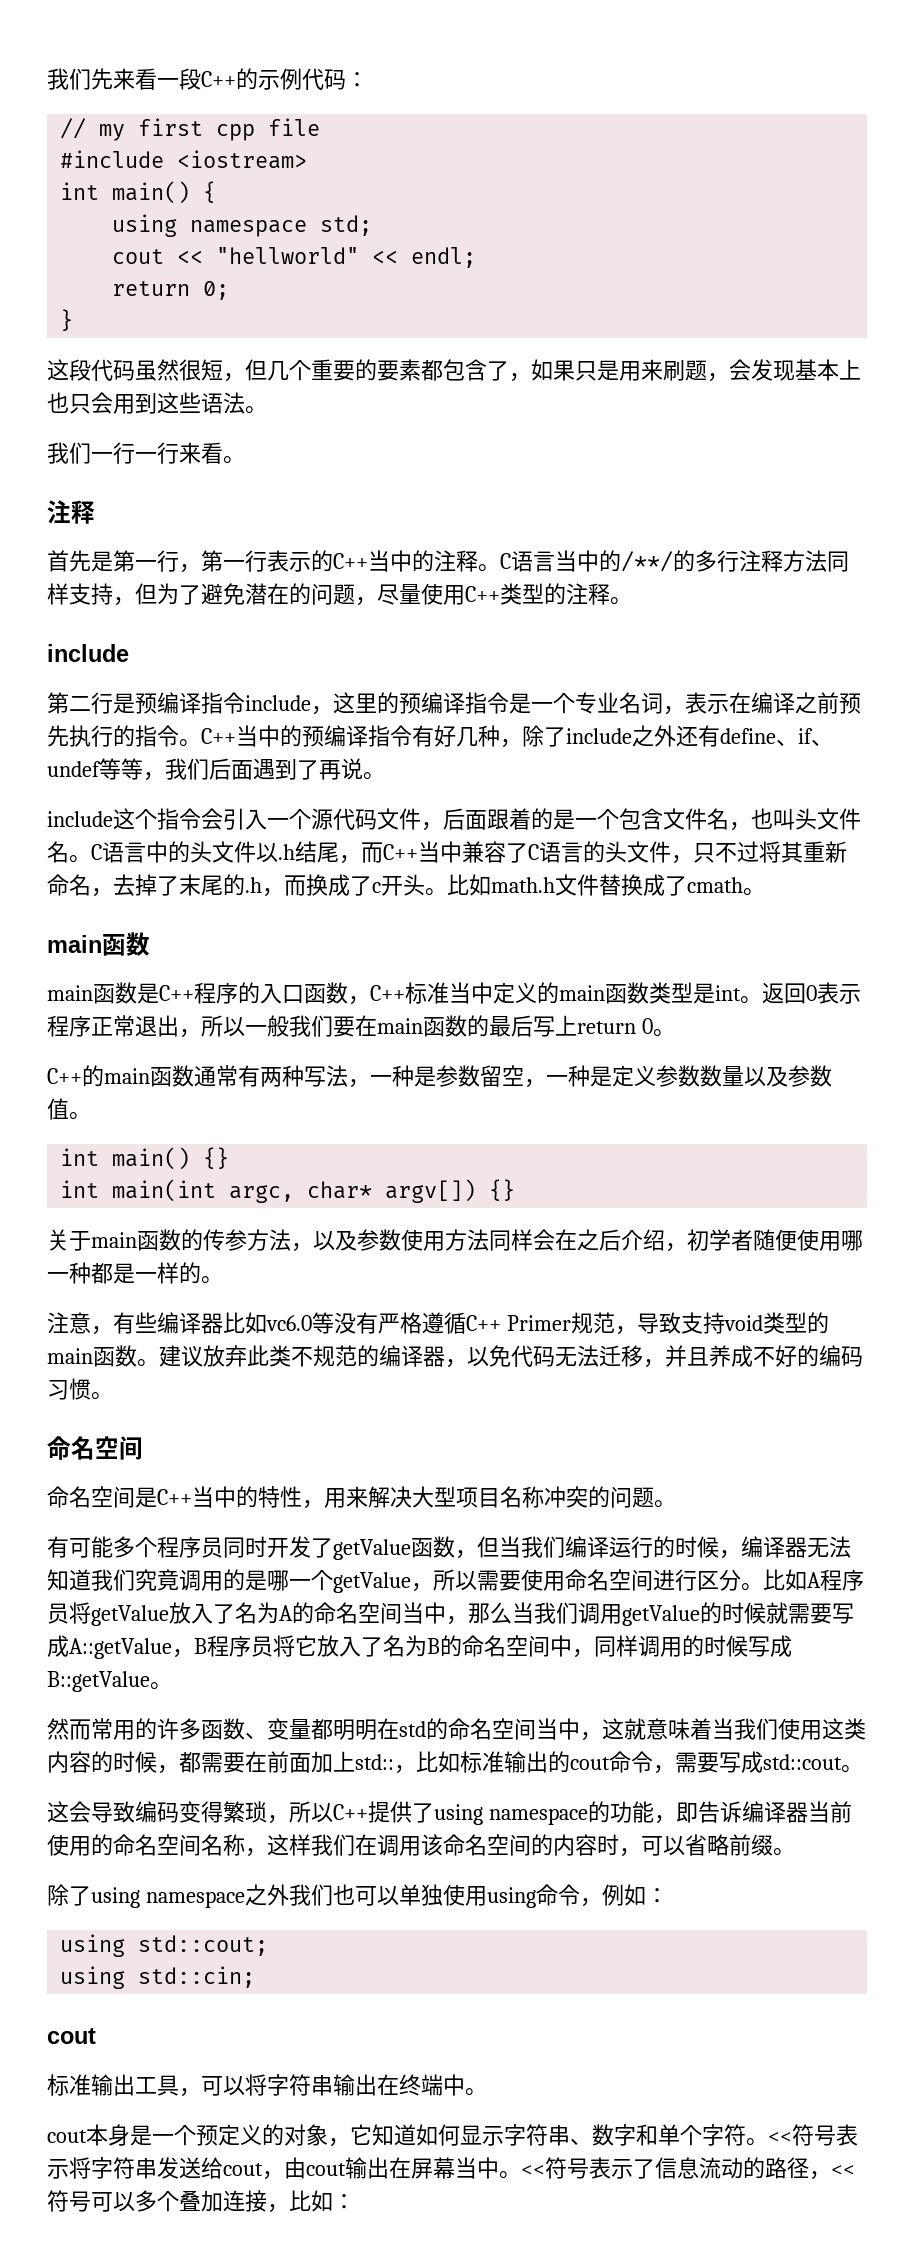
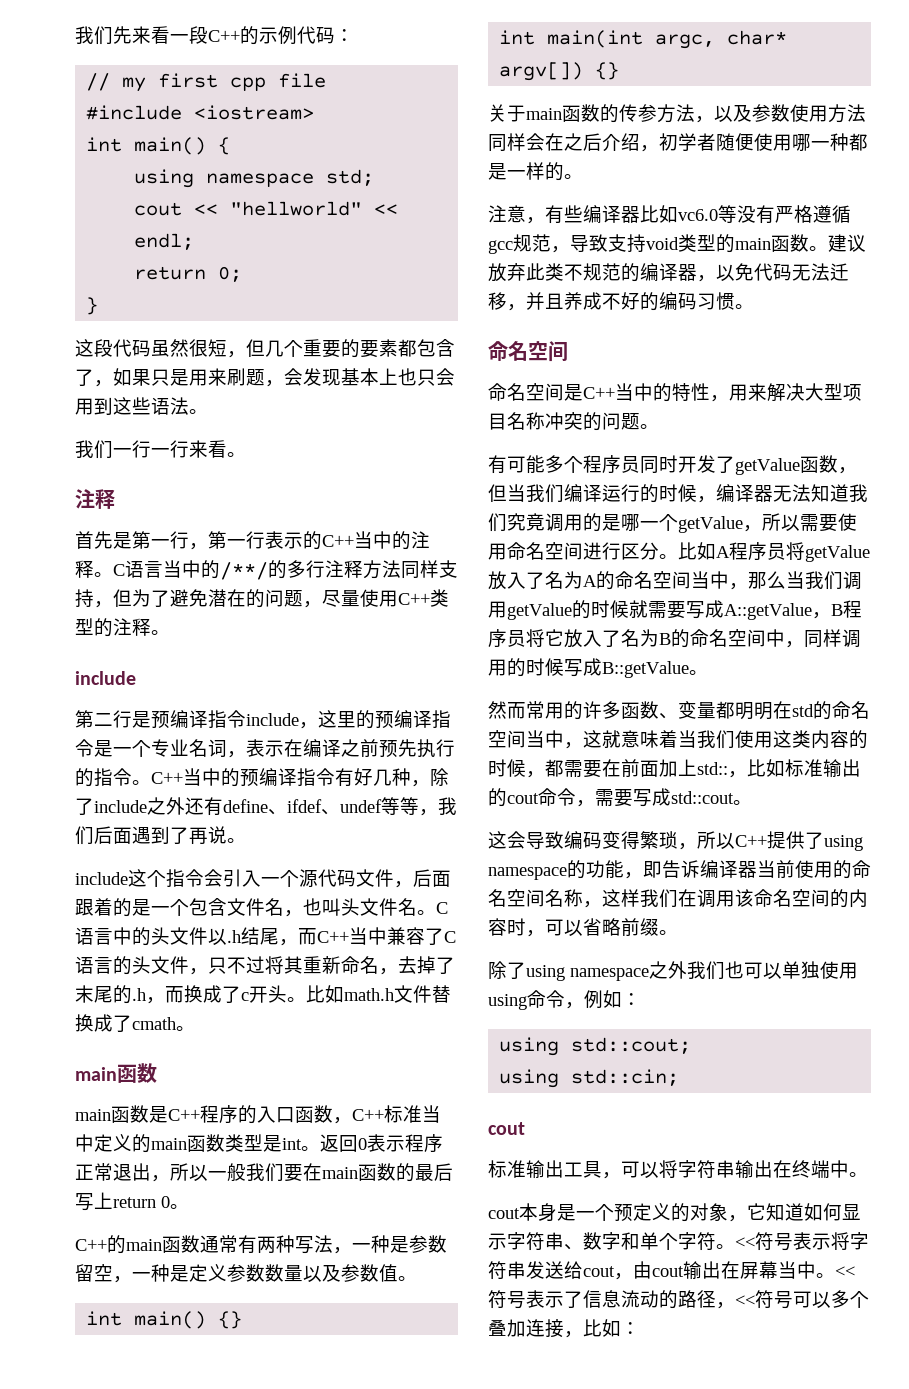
- C++当中的预编译指令有好几种，除了include之外还有define、if、undef等等，我们后面遇到了再说。
+ C++当中的预编译指令有好几种，除了include之外还有define、ifdef、undef等等，我们后面遇到了再说。
- 注意，有些编译器比如vc6.0等没有严格遵循C++ Primer规范，导致支持void类型的main函数。
+ 注意，有些编译器比如vc6.0等没有严格遵循gcc规范，导致支持void类型的main函数。

